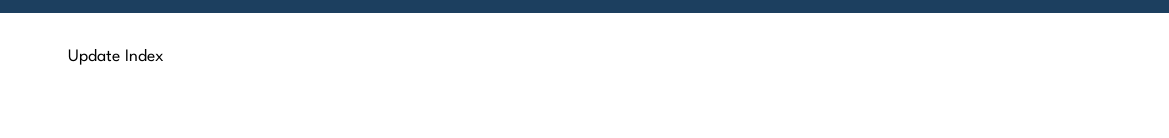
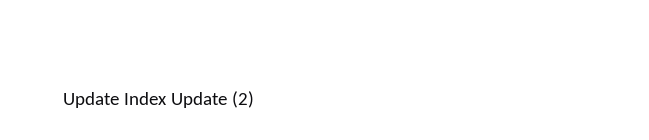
- Update Index
+ Update Index Update (2)

